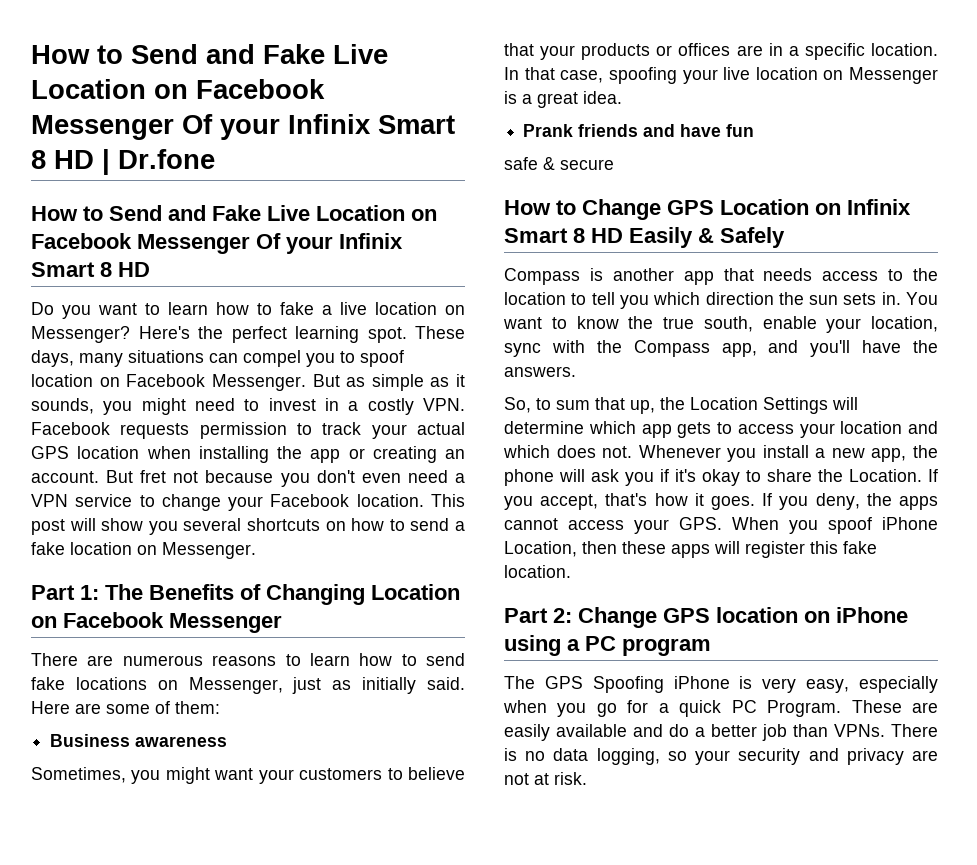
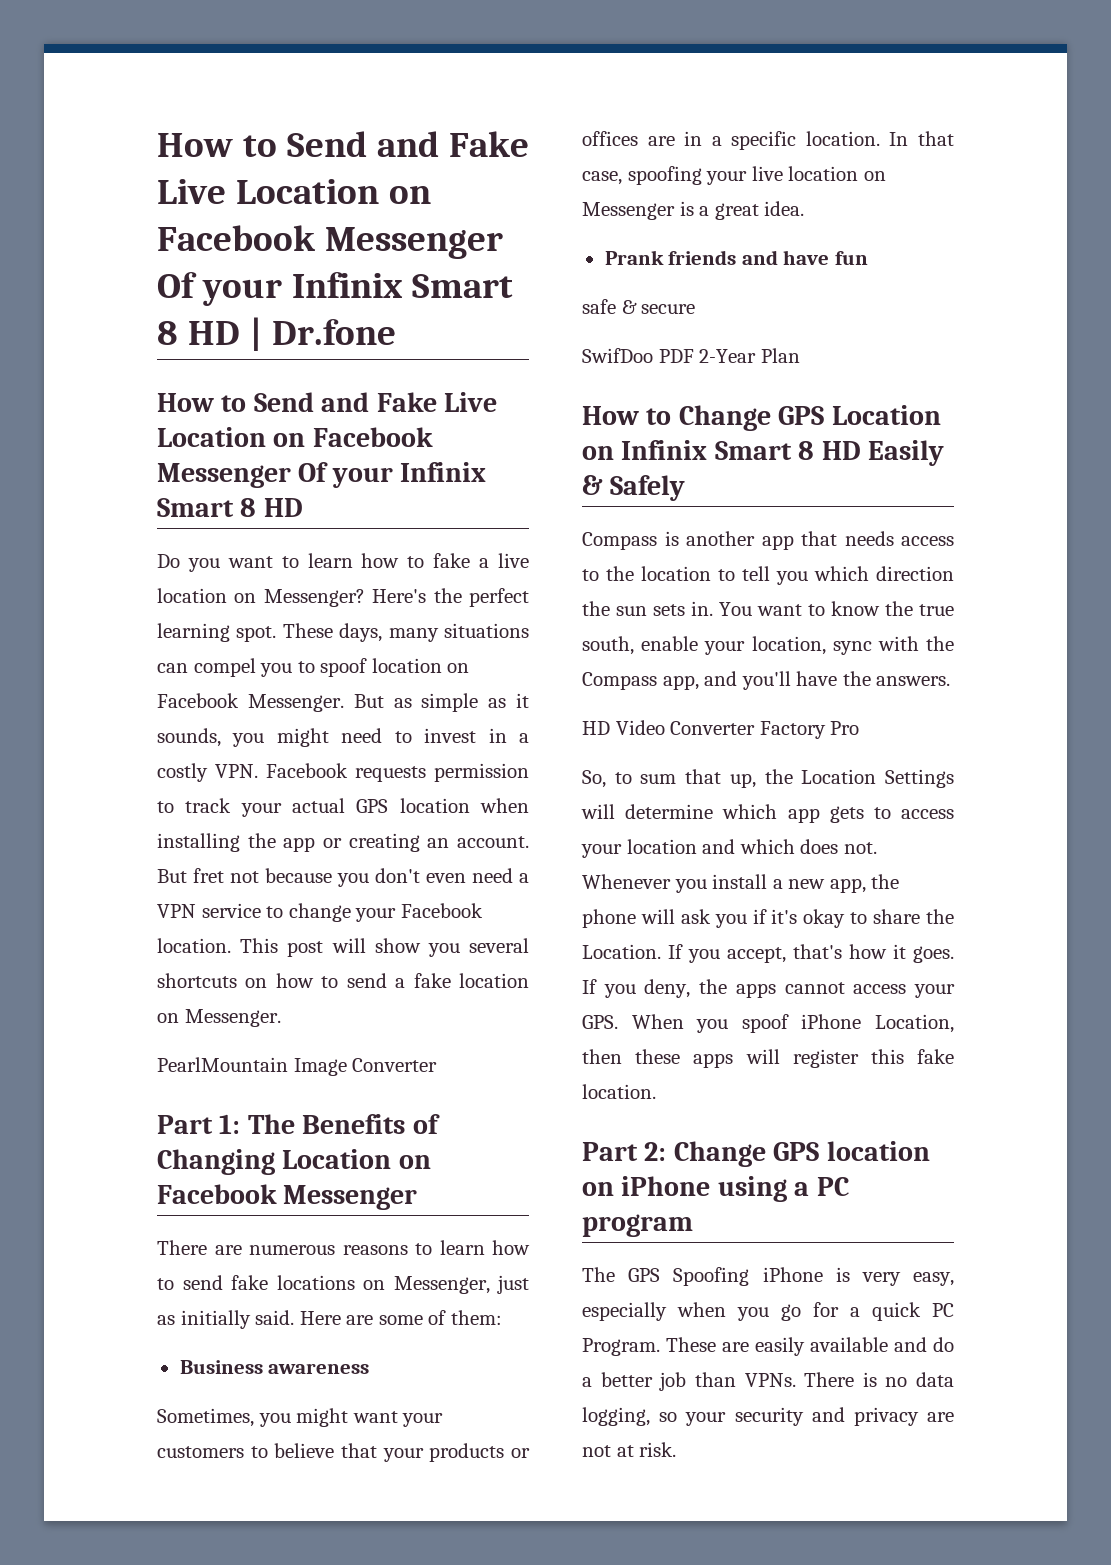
+ PearlMountain Image Converter
+ SwifDoo PDF 2-Year Plan
+ HD Video Converter Factory Pro

